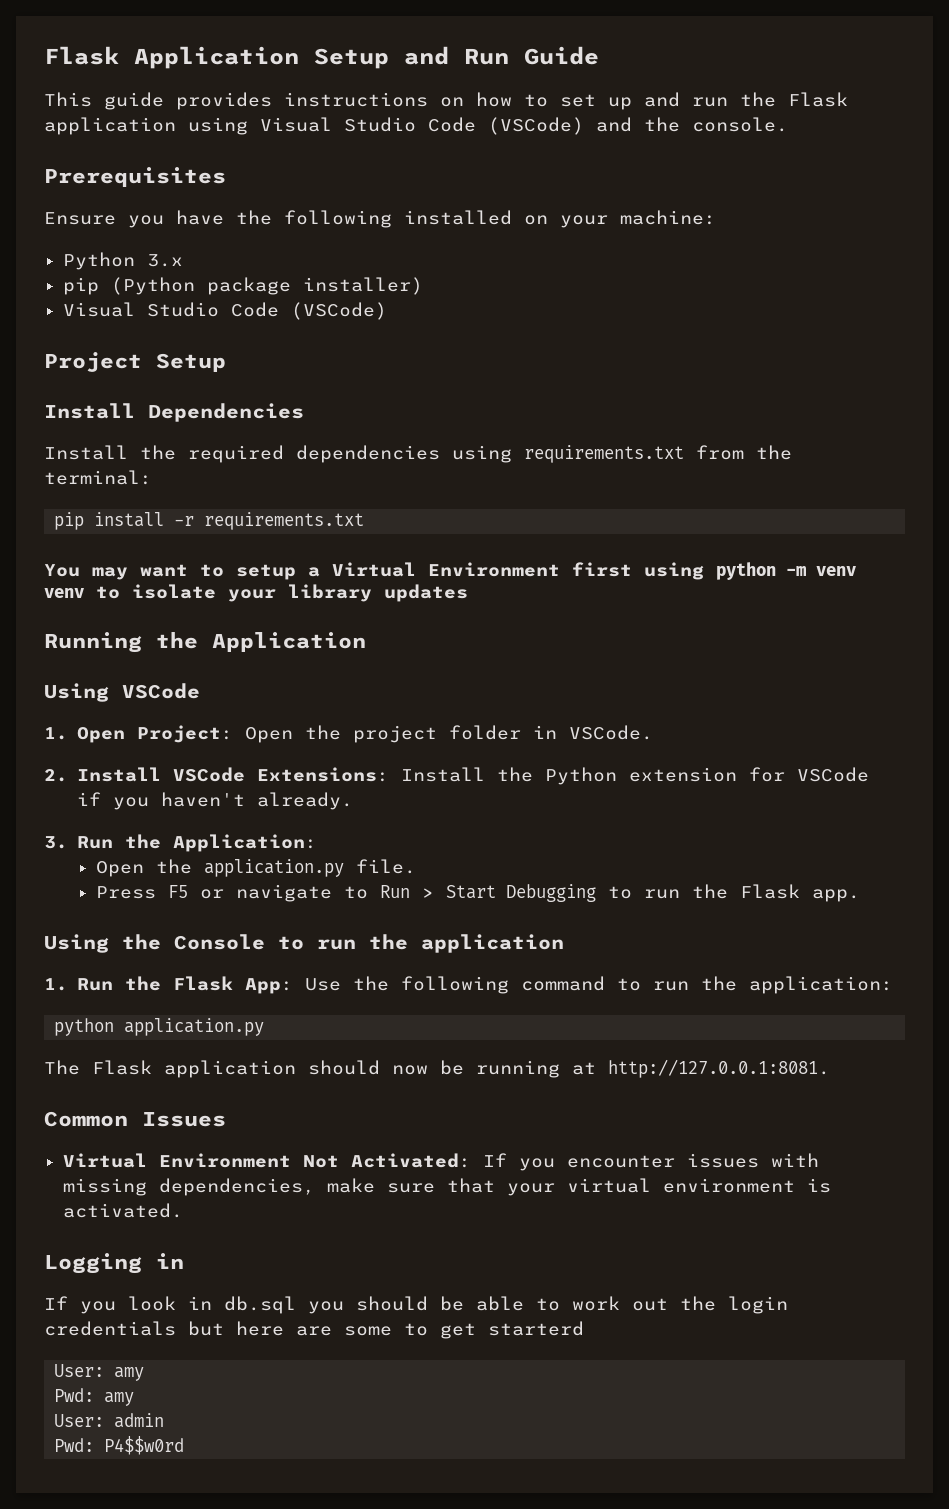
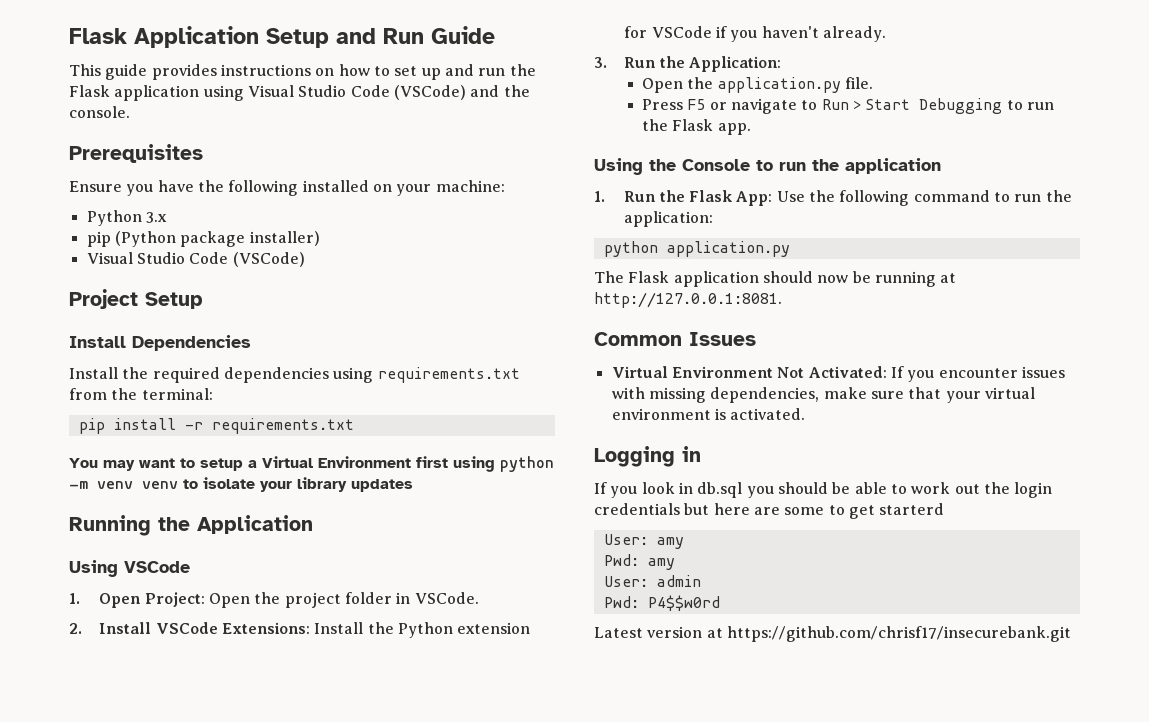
+ Latest version at https://github.com/chrisf17/insecurebank.git

